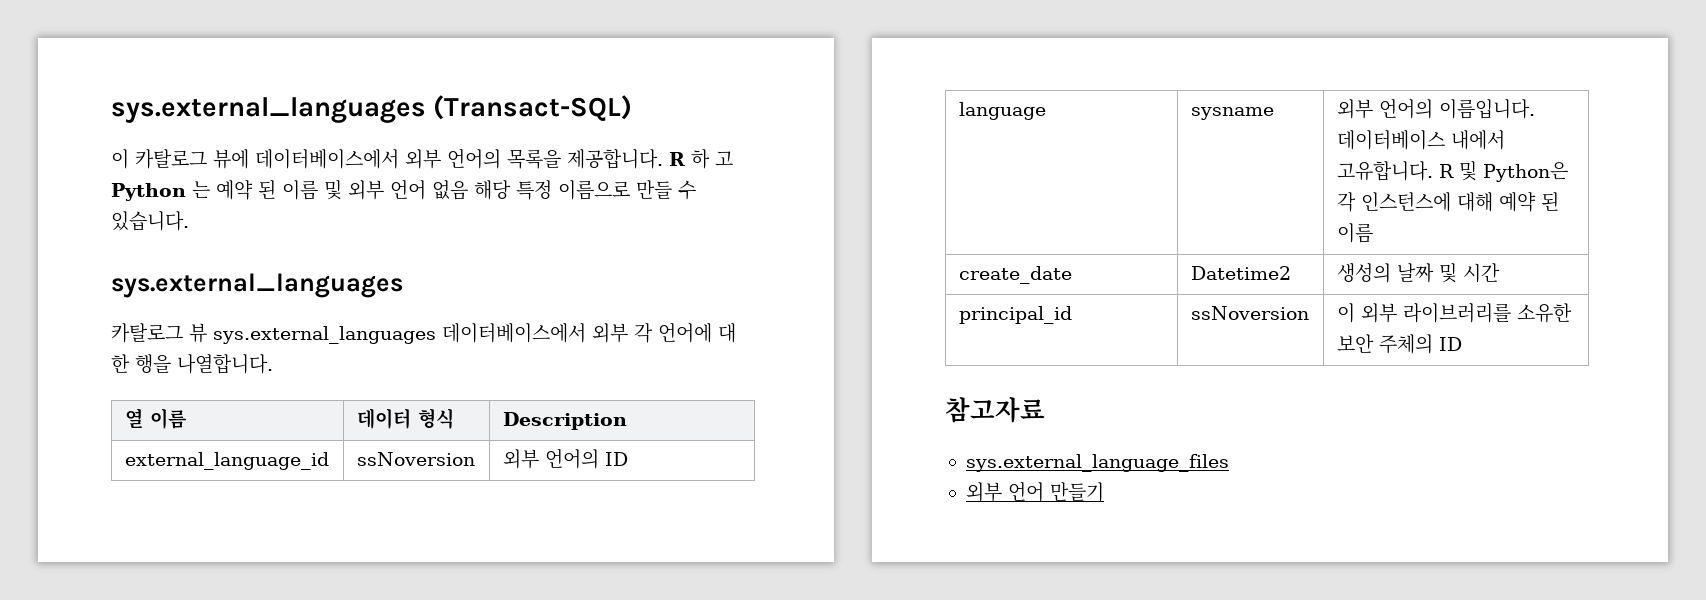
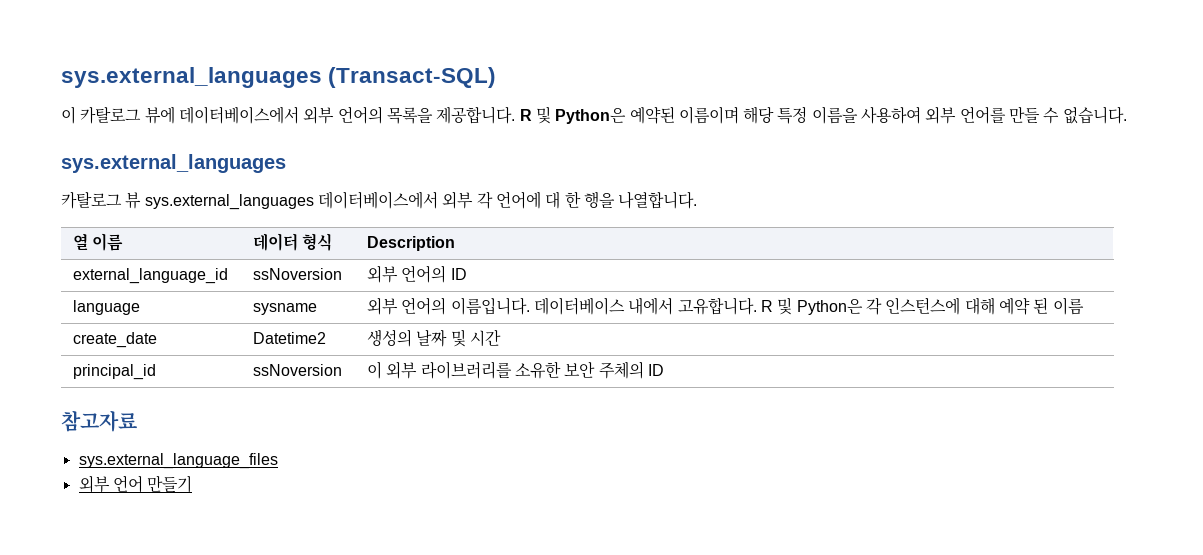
- R 하 고 Python 는 예약 된 이름 및 외부 언어 없음 해당 특정 이름으로 만들 수 있습니다.
+ R 및 Python은 예약된 이름이며 해당 특정 이름을 사용하여 외부 언어를 만들 수 없습니다.

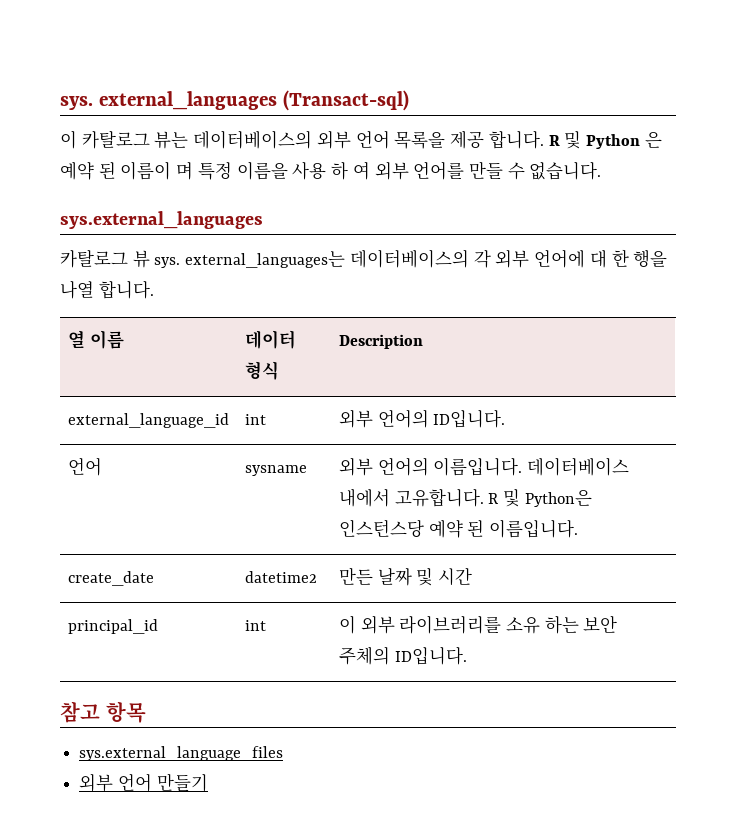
- sys.external_languages (Transact-SQL)
+ sys. external_languages (Transact-sql)
- 이 카탈로그 뷰에 데이터베이스에서 외부 언어의 목록을 제공합니다. R 및 Python은 예약된 이름이며 해당 특정 이름을 사용하여 외부 언어를 만들 수 없습니다.
+ 이 카탈로그 뷰는 데이터베이스의 외부 언어 목록을 제공 합니다. R 및 Python 은 예약 된 이름이 며 특정 이름을 사용 하 여 외부 언어를 만들 수 없습니다.
- 카탈로그 뷰 sys.external_languages 데이터베이스에서 외부 각 언어에 대 한 행을 나열합니다.
+ 카탈로그 뷰 sys. external_languages는 데이터베이스의 각 외부 언어에 대 한 행을 나열 합니다.
- external_language_id | ssNoversion | 외부 언어의 ID
- language | sysname | 외부 언어의 이름입니다. 데이터베이스 내에서 고유합니다. R 및 Python은 각 인스턴스에 대해 예약 된 이름
+ external_language_id | int | 외부 언어의 ID입니다.
+ 언어 | sysname | 외부 언어의 이름입니다. 데이터베이스 내에서 고유합니다. R 및 Python은 인스턴스당 예약 된 이름입니다.
- create_date | Datetime2 | 생성의 날짜 및 시간
+ create_date | datetime2 | 만든 날짜 및 시간
- principal_id | ssNoversion | 이 외부 라이브러리를 소유한 보안 주체의 ID
- 참고자료
+ principal_id | int | 이 외부 라이브러리를 소유 하는 보안 주체의 ID입니다.
+ 참고 항목

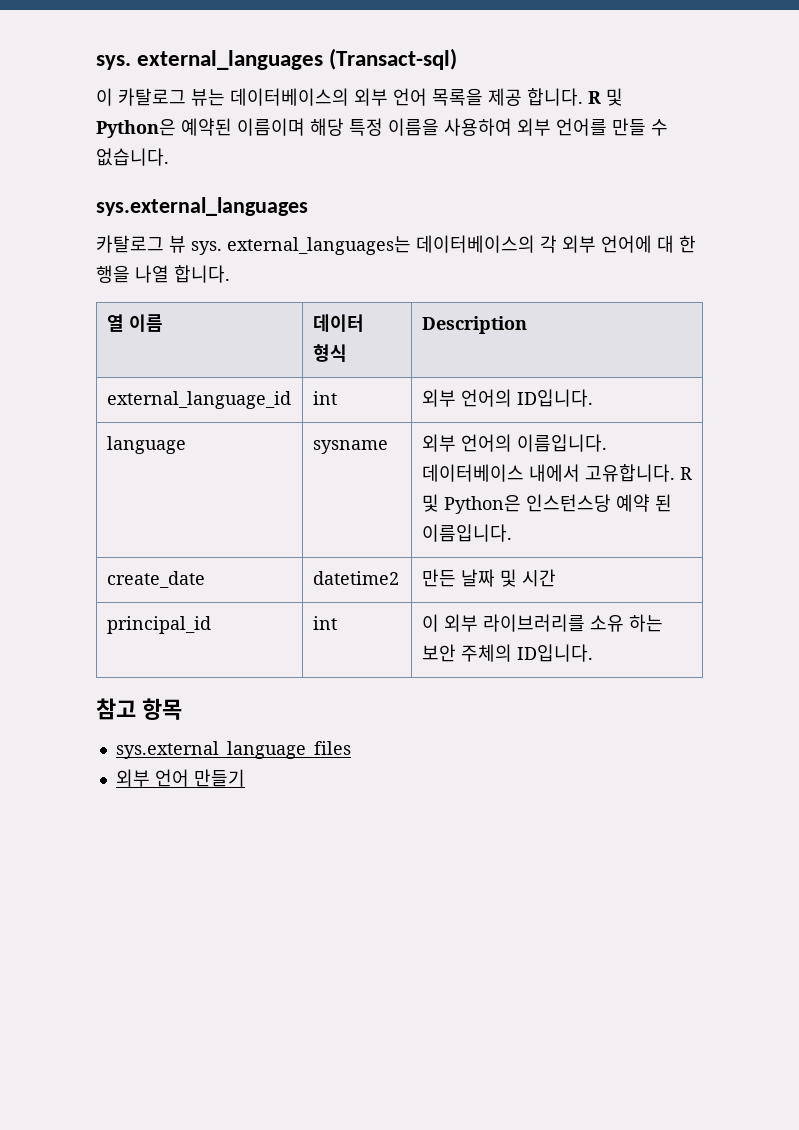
- R 및 Python 은 예약 된 이름이 며 특정 이름을 사용 하 여 외부 언어를 만들 수 없습니다.
+ R 및 Python은 예약된 이름이며 해당 특정 이름을 사용하여 외부 언어를 만들 수 없습니다.
- 언어 | sysname | 외부 언어의 이름입니다. 데이터베이스 내에서 고유합니다. R 및 Python은 인스턴스당 예약 된 이름입니다.
+ language | sysname | 외부 언어의 이름입니다. 데이터베이스 내에서 고유합니다. R 및 Python은 인스턴스당 예약 된 이름입니다.

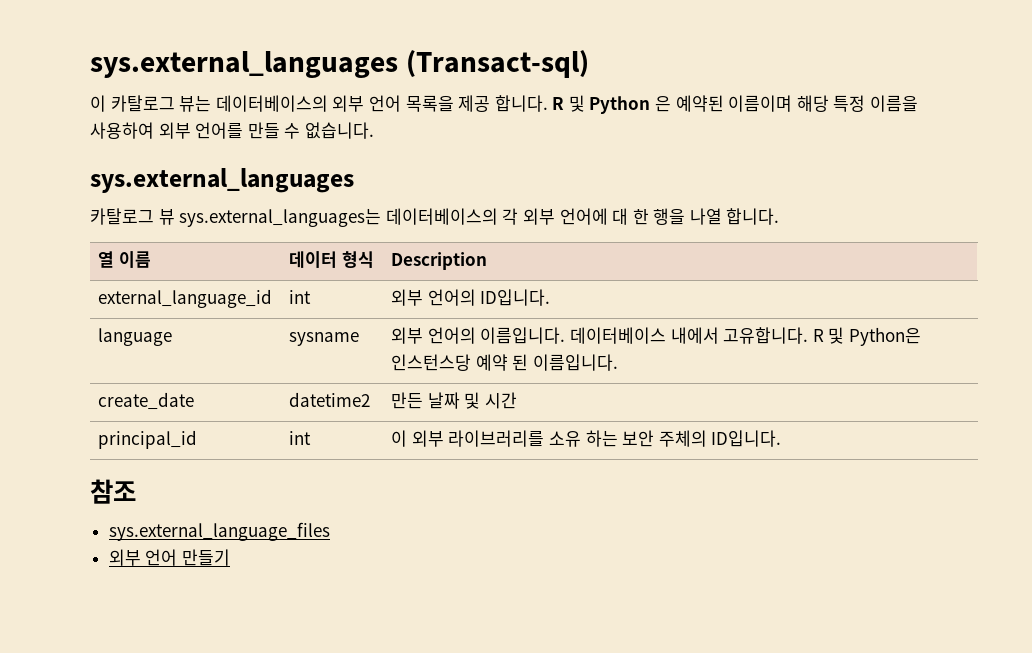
- sys. external_languages (Transact-sql)
+ sys.external_languages (Transact-sql)
- R 및 Python은 예약된 이름이며 해당 특정 이름을 사용하여 외부 언어를 만들 수 없습니다.
+ R 및 Python 은 예약된 이름이며 해당 특정 이름을 사용하여 외부 언어를 만들 수 없습니다.
- 카탈로그 뷰 sys. external_languages는 데이터베이스의 각 외부 언어에 대 한 행을 나열 합니다.
+ 카탈로그 뷰 sys.external_languages는 데이터베이스의 각 외부 언어에 대 한 행을 나열 합니다.
- 참고 항목
+ 참조

